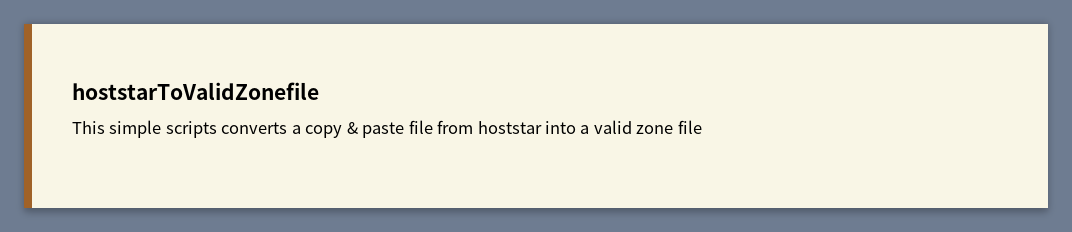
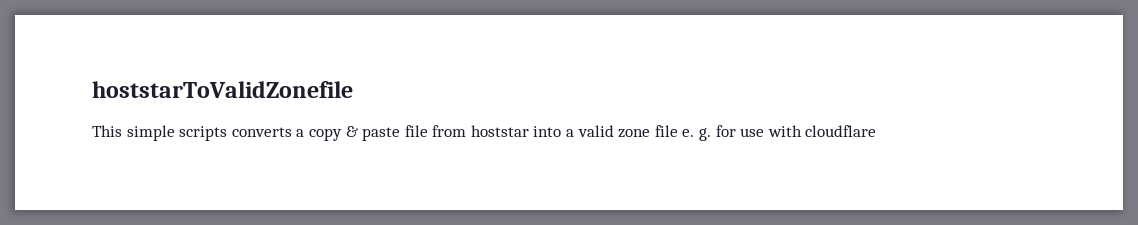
- This simple scripts converts a copy & paste file from hoststar into a valid zone file
+ This simple scripts converts a copy & paste file from hoststar into a valid zone file e. g. for use with cloudflare

